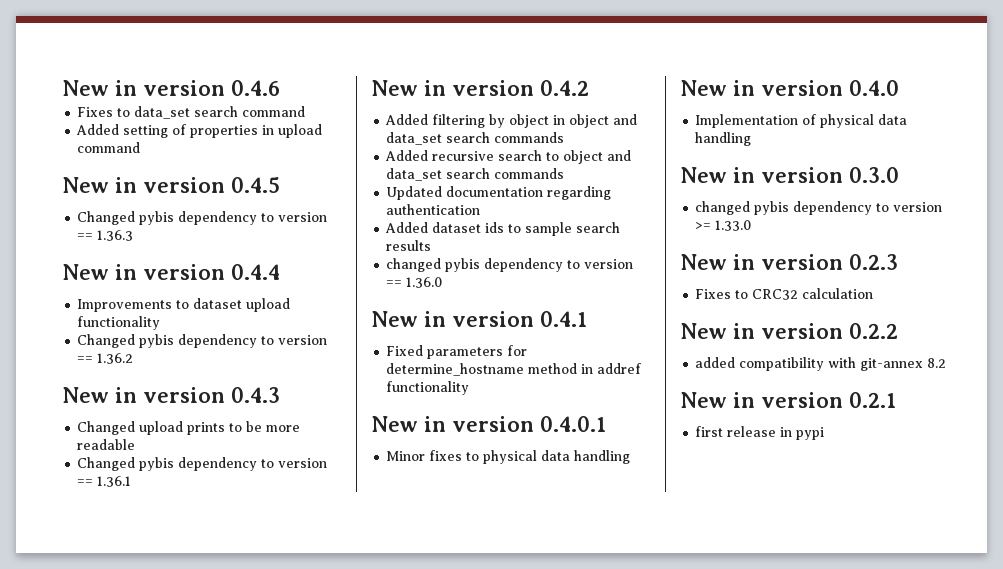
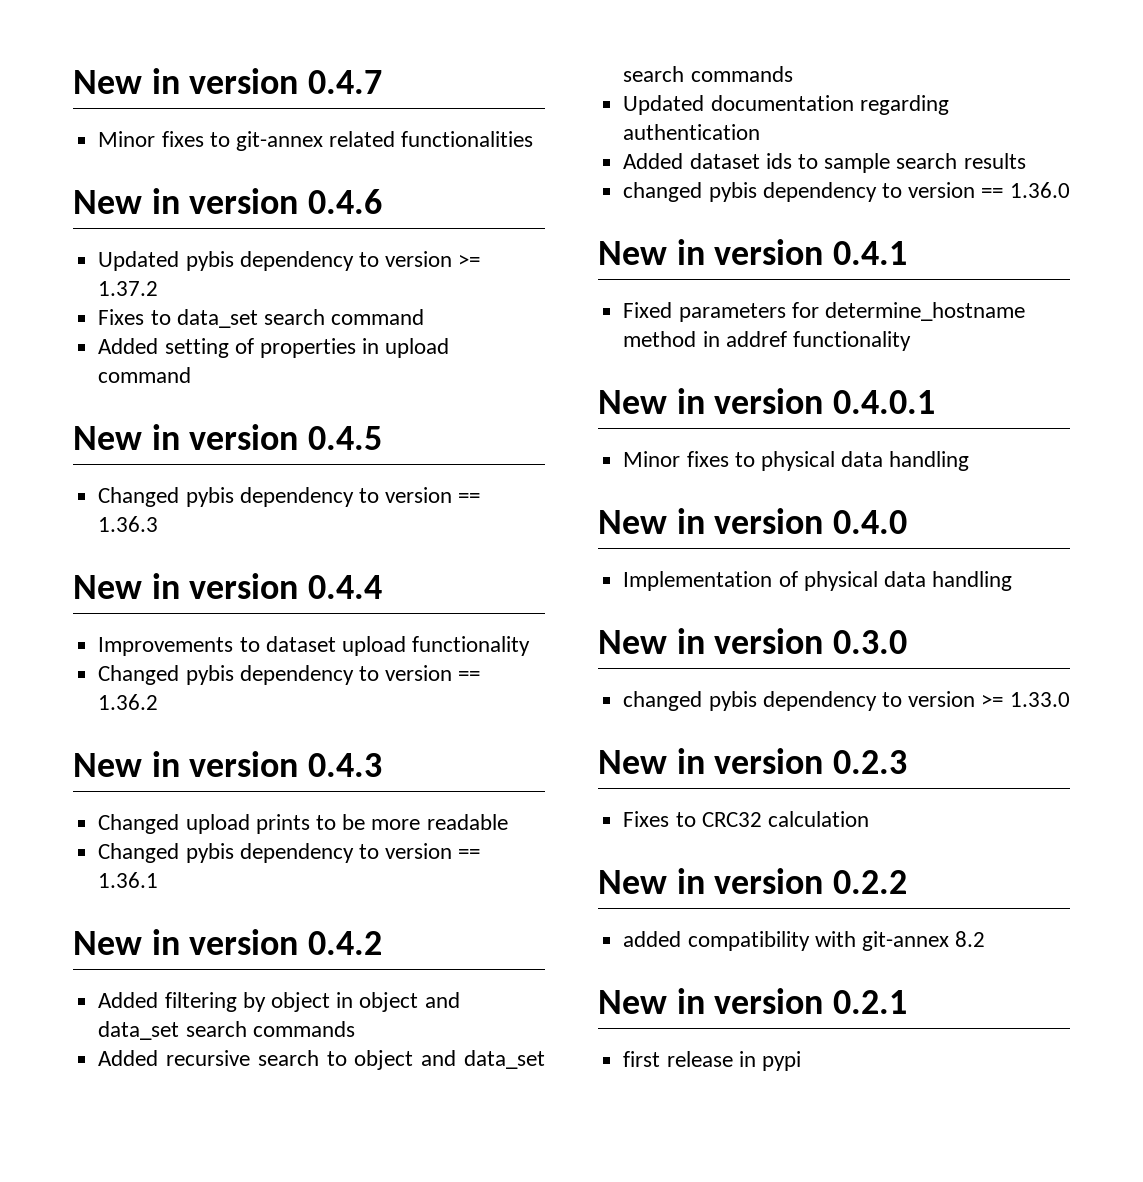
+ New in version 0.4.7
+ Minor fixes to git-annex related functionalities
  New in version 0.4.6
+ Updated pybis dependency to version >= 1.37.2

